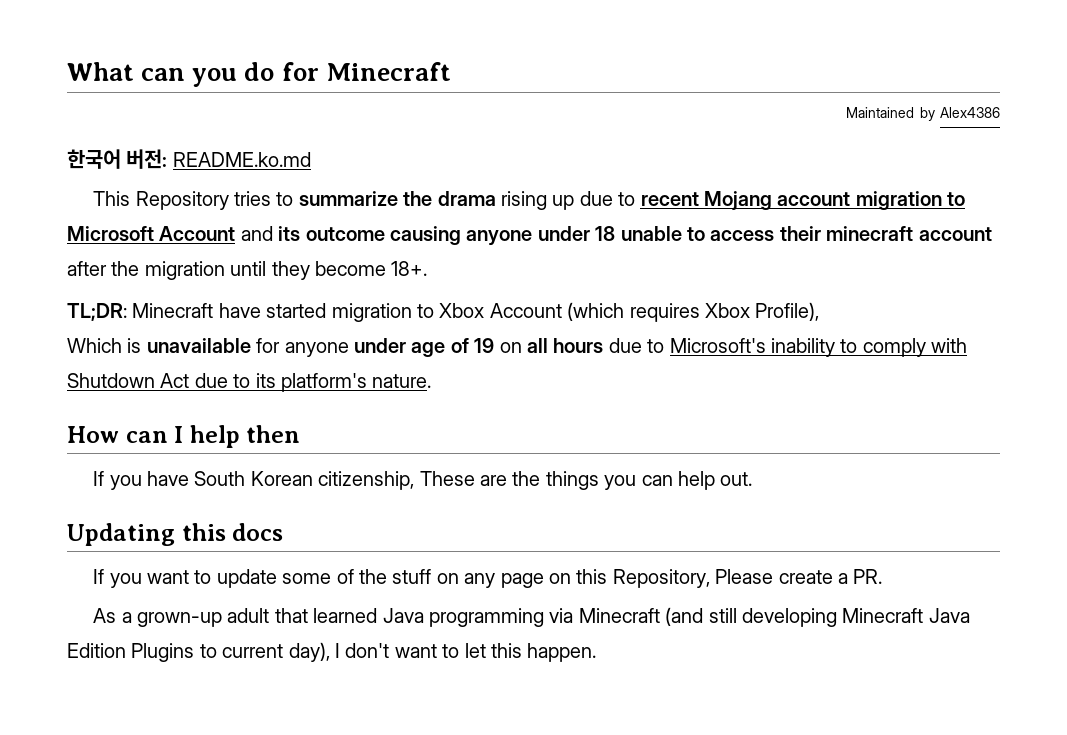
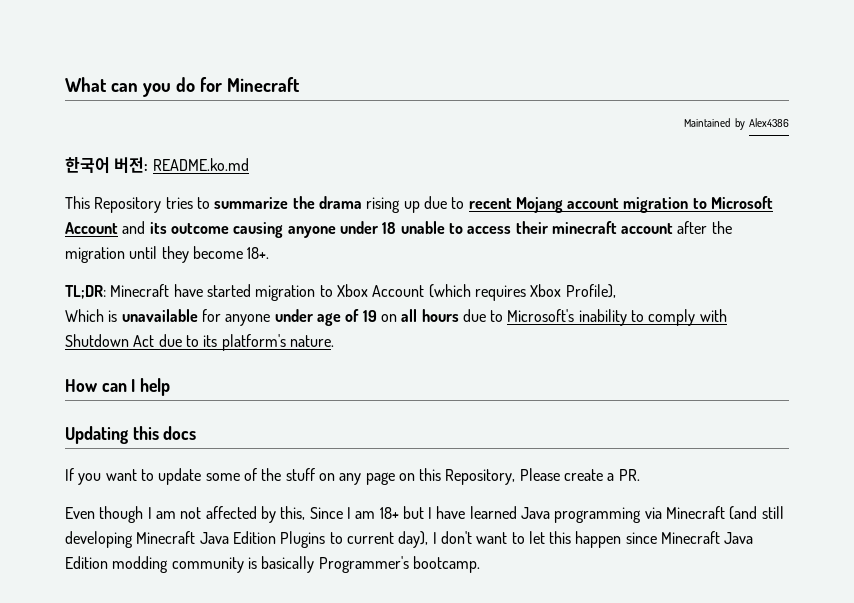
- How can I help then
- If you have South Korean citizenship, These are the things you can help out.
+ How can I help
- As a grown-up adult that learned Java programming via Minecraft (and still developing Minecraft Java Edition Plugins to current day), I don't want to let this happen.
+ Even though I am not affected by this, Since I am 18+ but I have learned Java programming via Minecraft (and still developing Minecraft Java Edition Plugins to current day), I don't want to let this happen since Minecraft Java Edition modding community is basically Programmer's bootcamp.

